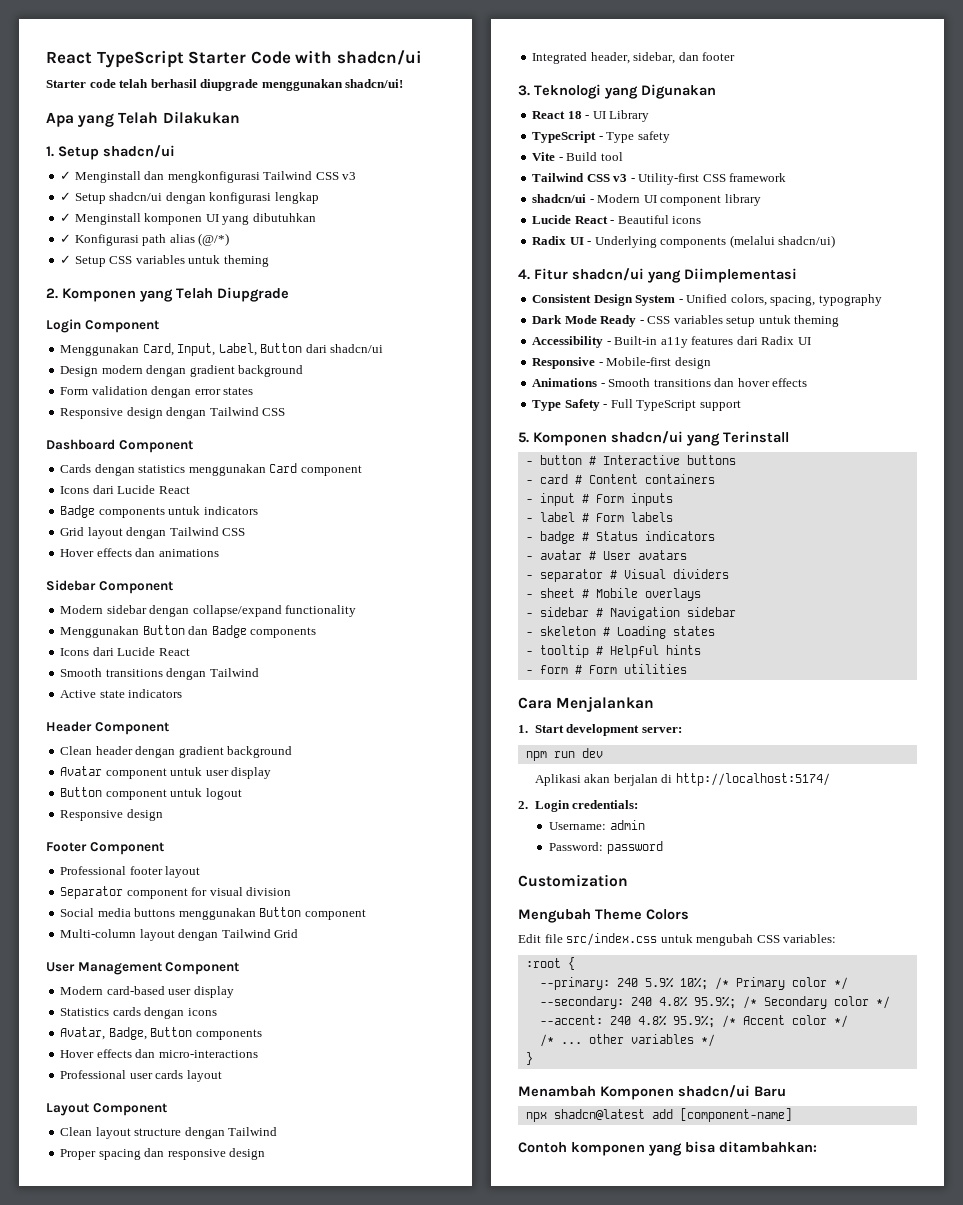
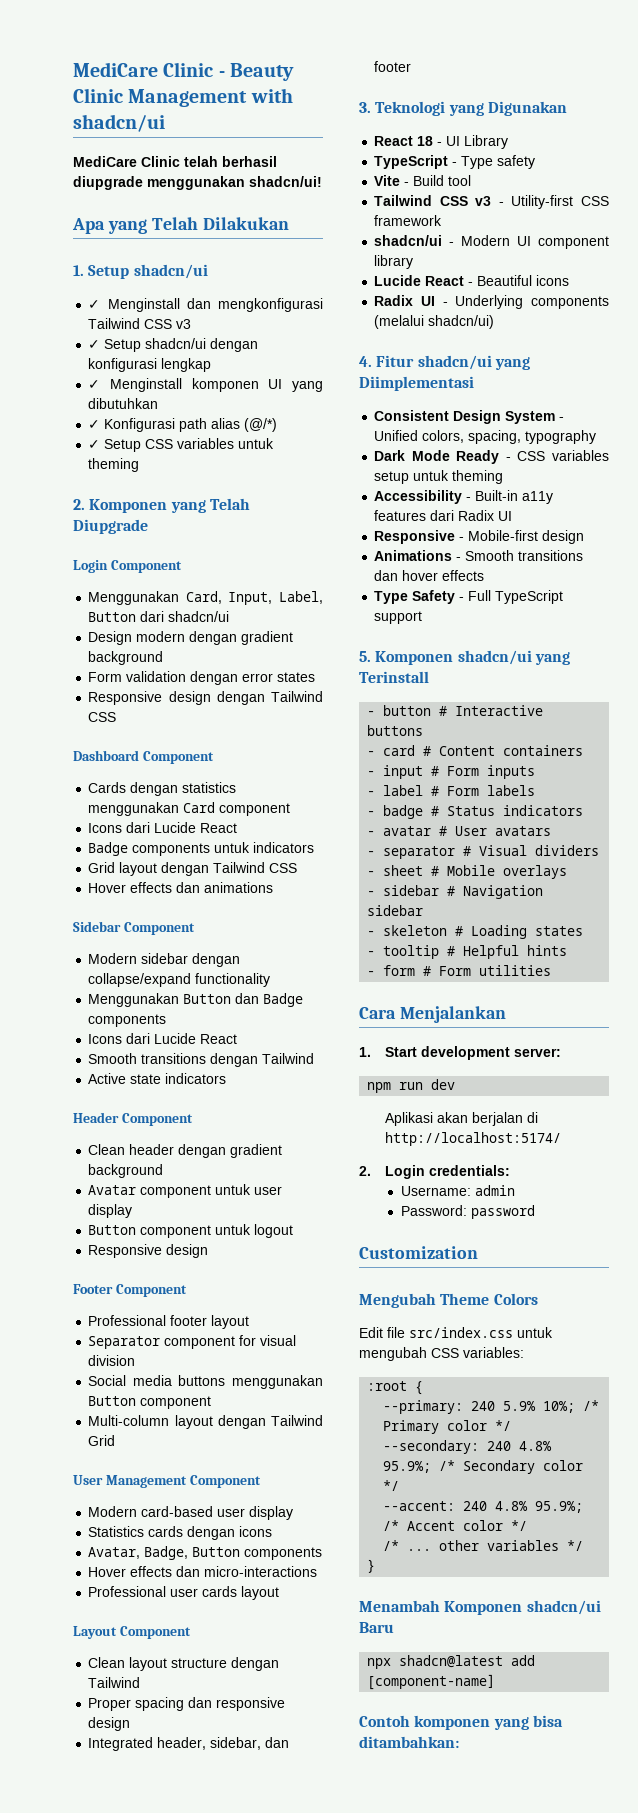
- React TypeScript Starter Code with shadcn/ui
+ MediCare Clinic - Beauty Clinic Management with shadcn/ui
- Starter code telah berhasil diupgrade menggunakan shadcn/ui!
+ MediCare Clinic telah berhasil diupgrade menggunakan shadcn/ui!

